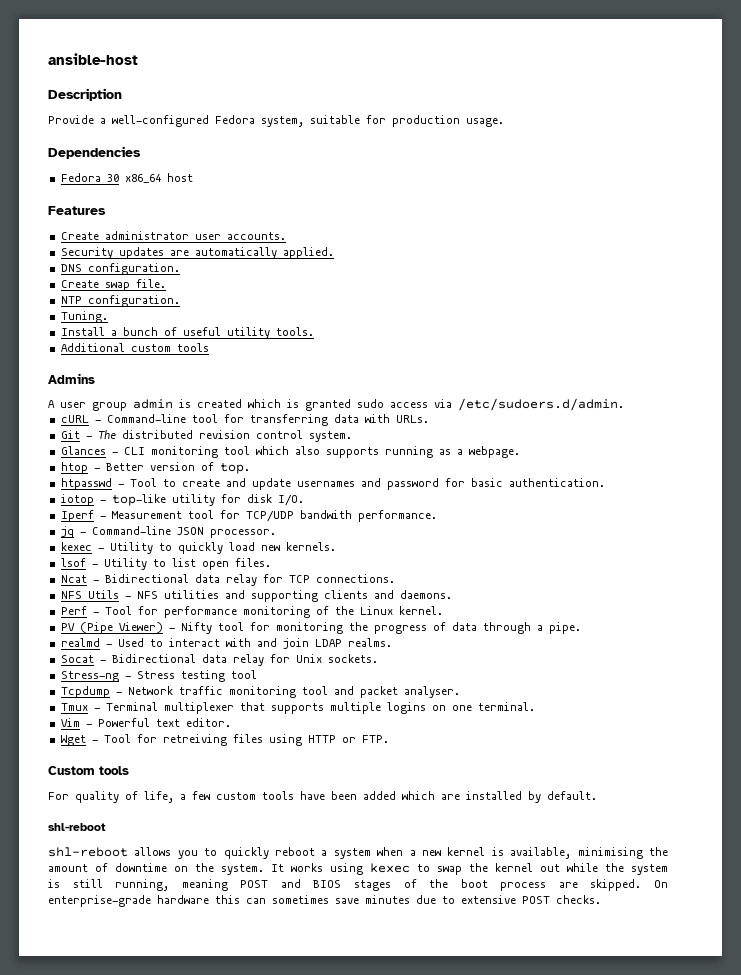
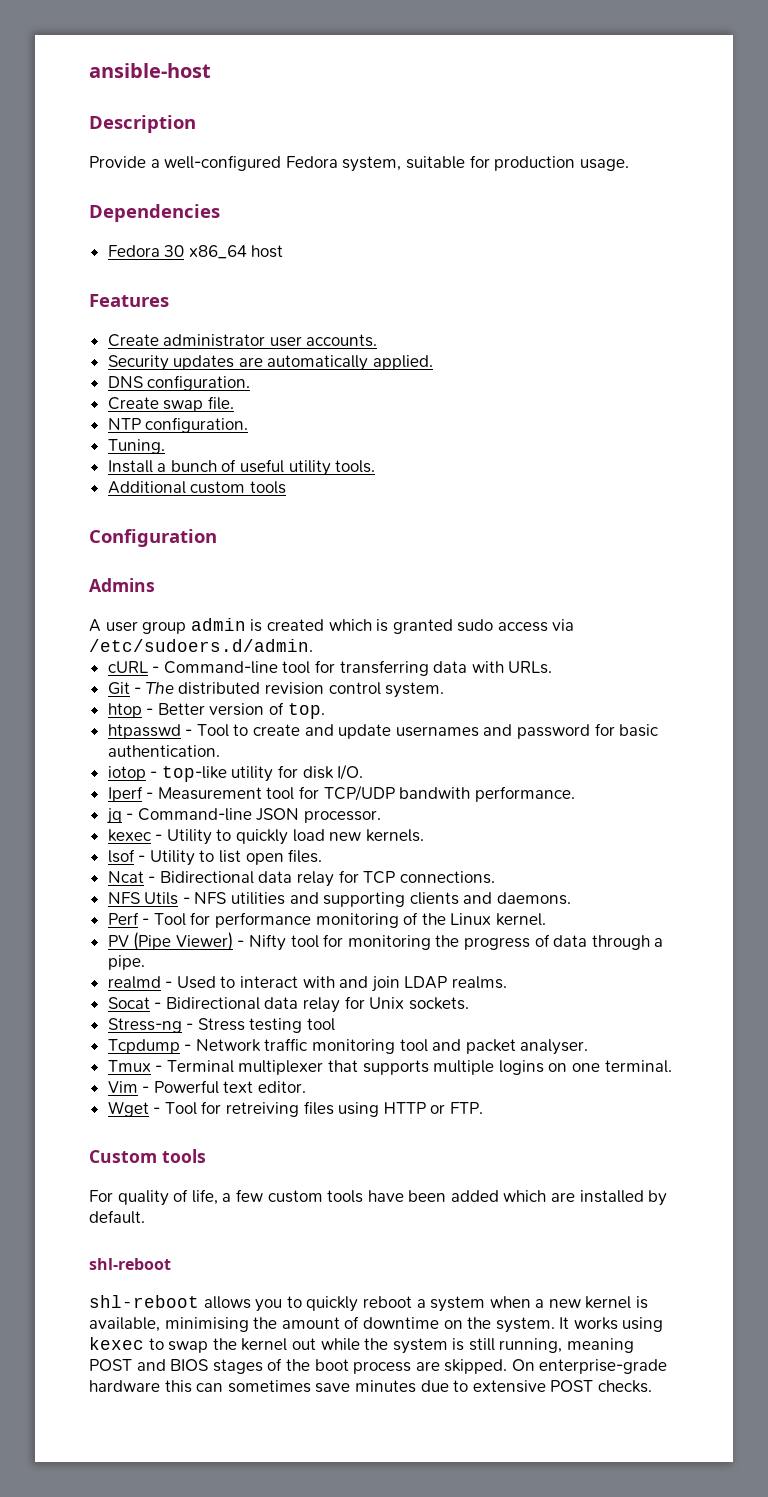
+ Configuration
- Glances - CLI monitoring tool which also supports running as a webpage.

